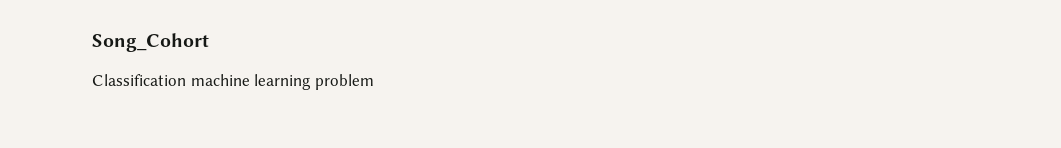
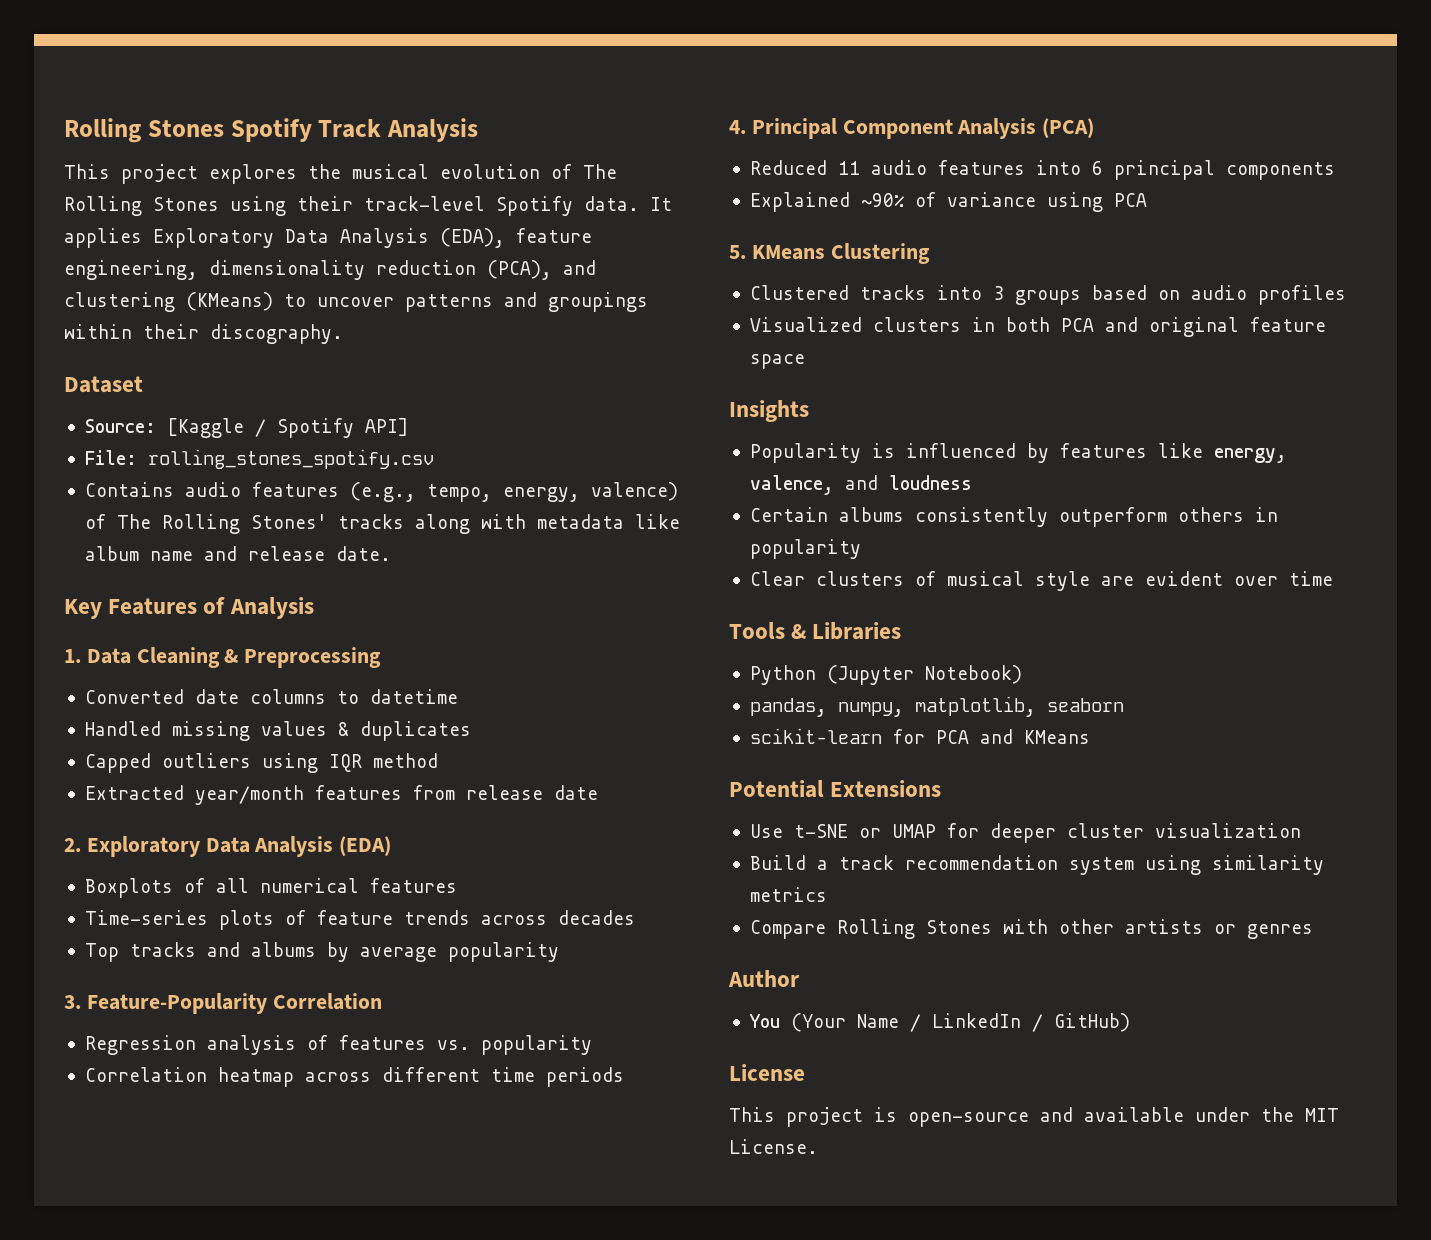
- Song_Cohort
- Classification machine learning problem
+ Rolling Stones Spotify Track Analysis
+ This project explores the musical evolution of The Rolling Stones using their track-level Spotify data. It applies Exploratory Data Analysis (EDA), feature engineering, dimensionality reduction (PCA), and clustering (KMeans) to uncover patterns and groupings within their discography.
+ Dataset
+ Source: [Kaggle / Spotify API]
+ File: rolling_stones_spotify.csv
+ Contains audio features (e.g., tempo, energy, valence) of The Rolling Stones' tracks along with metadata like album name and release date.
+ Key Features of Analysis
+ 1. Data Cleaning & Preprocessing
+ Converted date columns to datetime
+ Handled missing values & duplicates
+ Capped outliers using IQR method
+ Extracted year/month features from release date
+ 2. Exploratory Data Analysis (EDA)
+ Boxplots of all numerical features
+ Time-series plots of feature trends across decades
+ Top tracks and albums by average popularity
+ 3. Feature-Popularity Correlation
+ Regression analysis of features vs. popularity
+ Correlation heatmap across different time periods
+ 4. Principal Component Analysis (PCA)
+ Reduced 11 audio features into 6 principal components
+ Explained ~90% of variance using PCA
+ 5. KMeans Clustering
+ Clustered tracks into 3 groups based on audio profiles
+ Visualized clusters in both PCA and original feature space
+ Insights
+ Popularity is influenced by features like energy, valence, and loudness
+ Certain albums consistently outperform others in popularity
+ Clear clusters of musical style are evident over time
+ Tools & Libraries
+ Python (Jupyter Notebook)
+ pandas, numpy, matplotlib, seaborn
+ scikit-learn for PCA and KMeans
+ Potential Extensions
+ Use t-SNE or UMAP for deeper cluster visualization
+ Build a track recommendation system using similarity metrics
+ Compare Rolling Stones with other artists or genres
+ Author
+ You (Your Name / LinkedIn / GitHub)
+ License
+ This project is open-source and available under the MIT License.

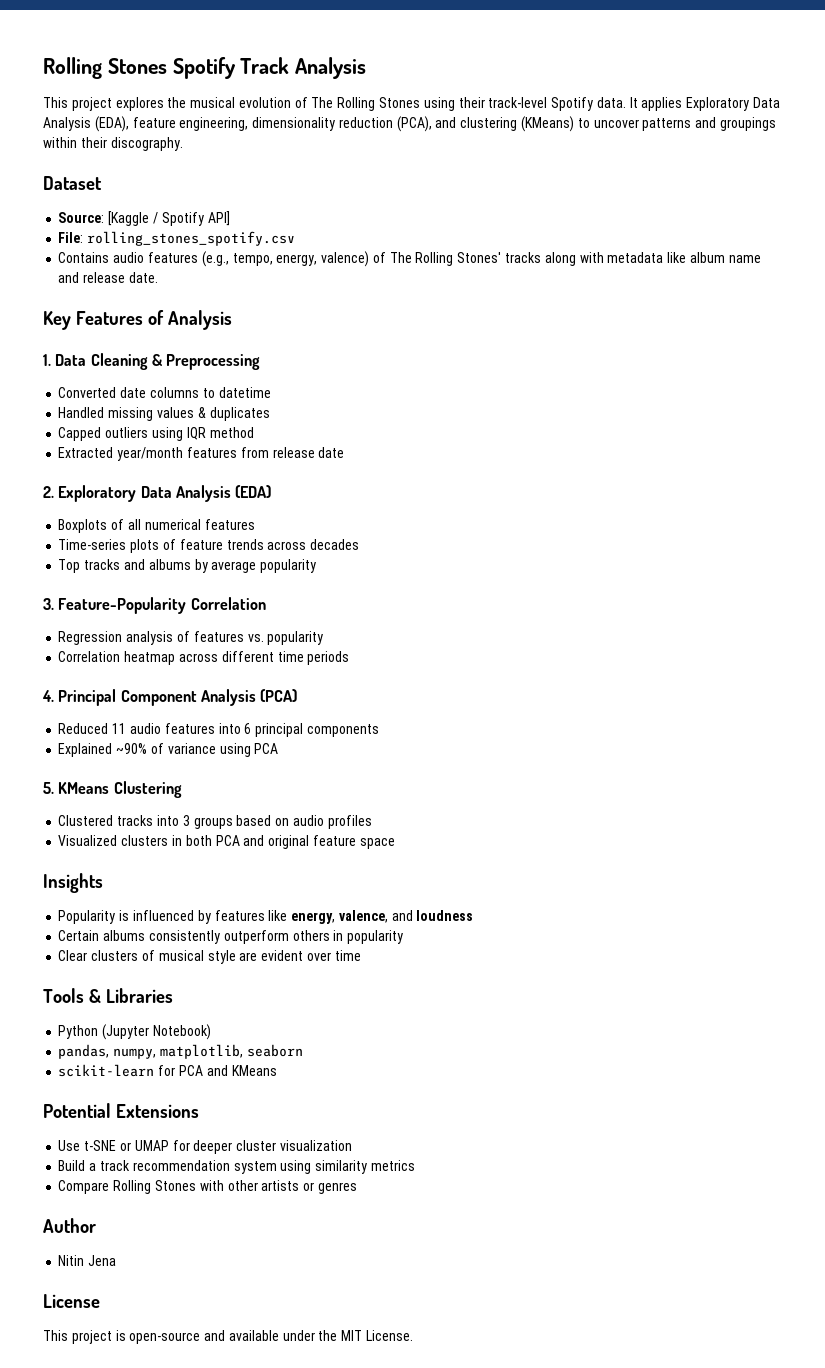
- You (Your Name / LinkedIn / GitHub)
+ Nitin Jena

